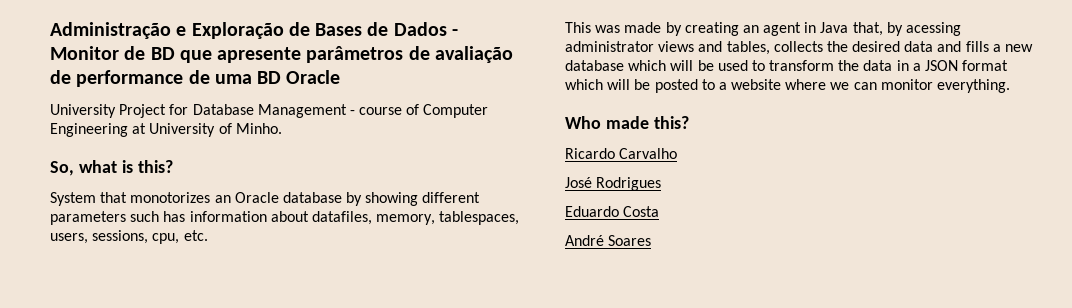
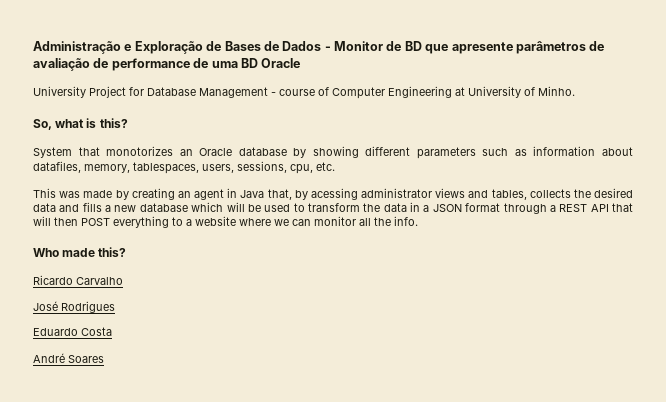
- System that monotorizes an Oracle database by showing different parameters such has information about datafiles, memory, tablespaces, users, sessions, cpu, etc.
+ System that monotorizes an Oracle database by showing different parameters such as information about datafiles, memory, tablespaces, users, sessions, cpu, etc.
- This was made by creating an agent in Java that, by acessing administrator views and tables, collects the desired data and fills a new database which will be used to transform the data in a JSON format which will be posted to a website where we can monitor everything.
+ This was made by creating an agent in Java that, by acessing administrator views and tables, collects the desired data and fills a new database which will be used to transform the data in a JSON format through a REST API that will then POST everything to a website where we can monitor all the info.

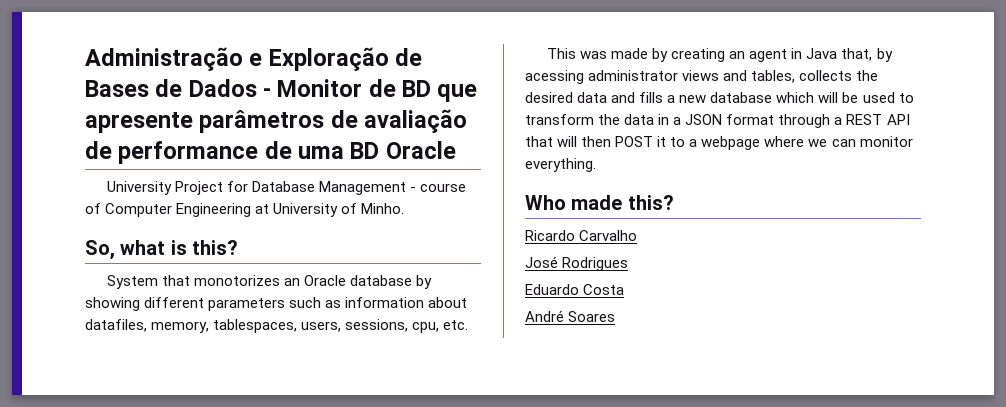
- This was made by creating an agent in Java that, by acessing administrator views and tables, collects the desired data and fills a new database which will be used to transform the data in a JSON format through a REST API that will then POST everything to a website where we can monitor all the info.
+ This was made by creating an agent in Java that, by acessing administrator views and tables, collects the desired data and fills a new database which will be used to transform the data in a JSON format through a REST API that will then POST it to a webpage where we can monitor everything.

